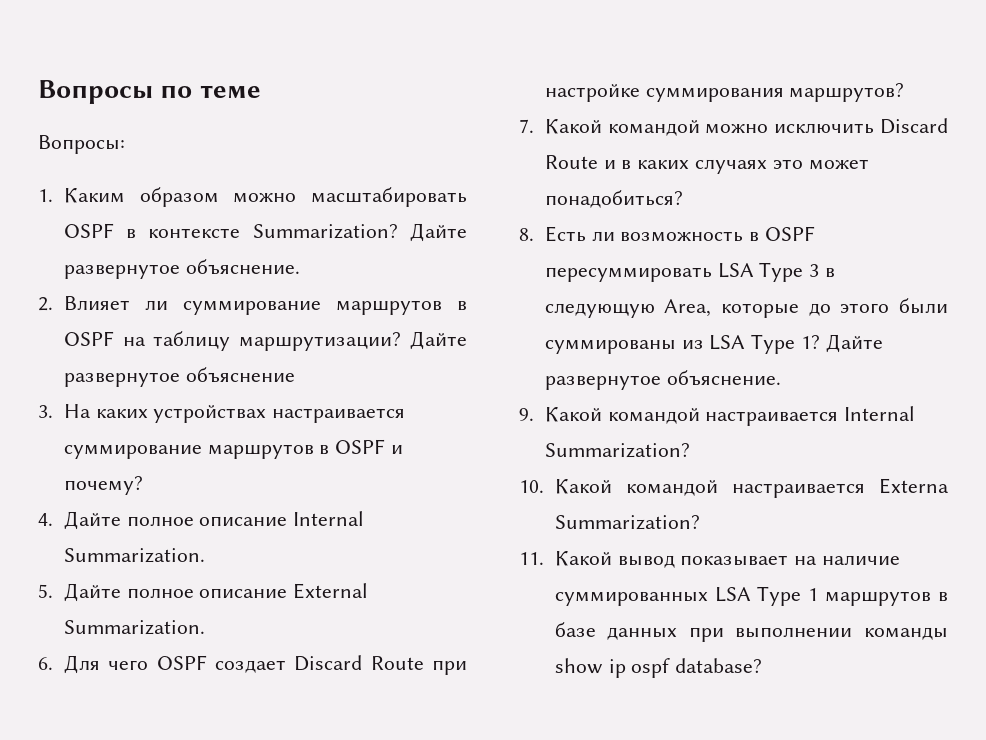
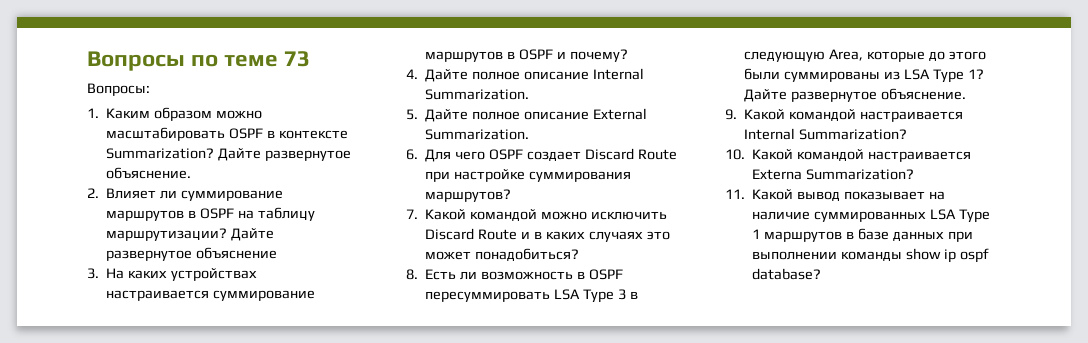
- Вопросы по теме
+ Вопросы по теме 73

